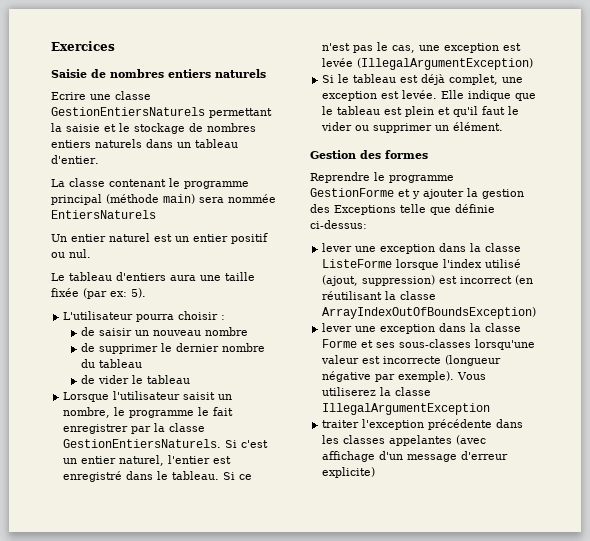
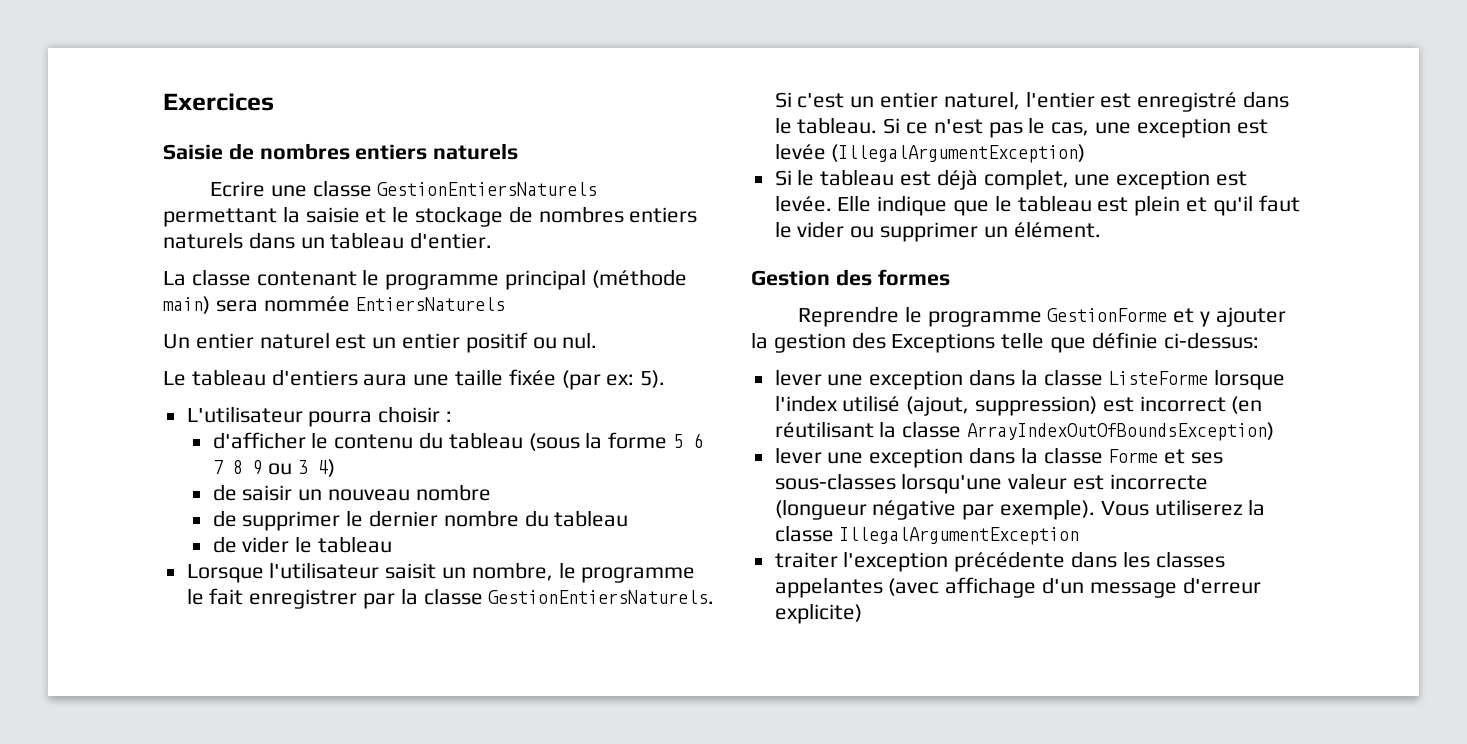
+ d'afficher le contenu du tableau (sous la forme 5 6 7 8 9 ou 3 4)

